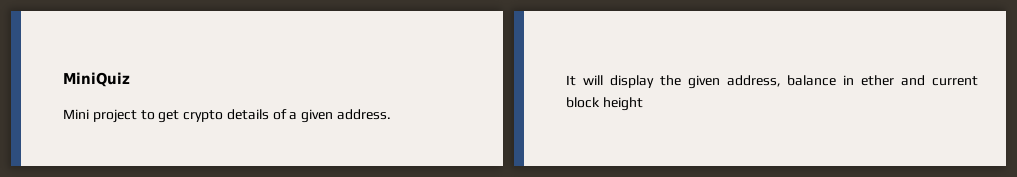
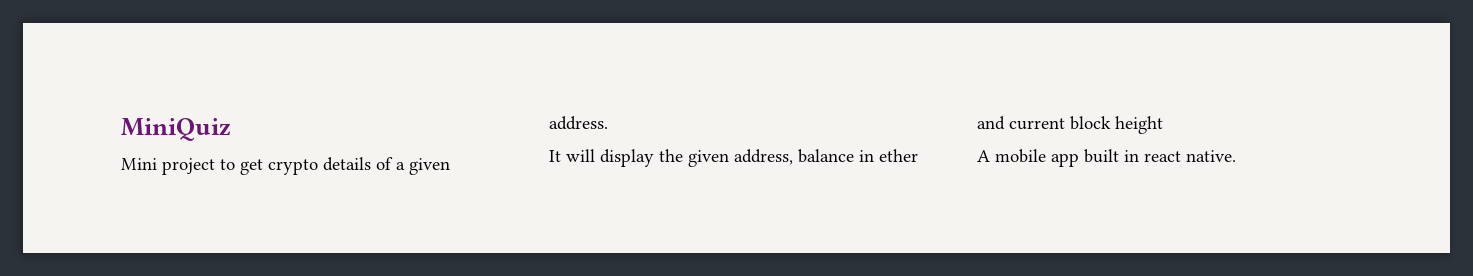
+ A mobile app built in react native.

